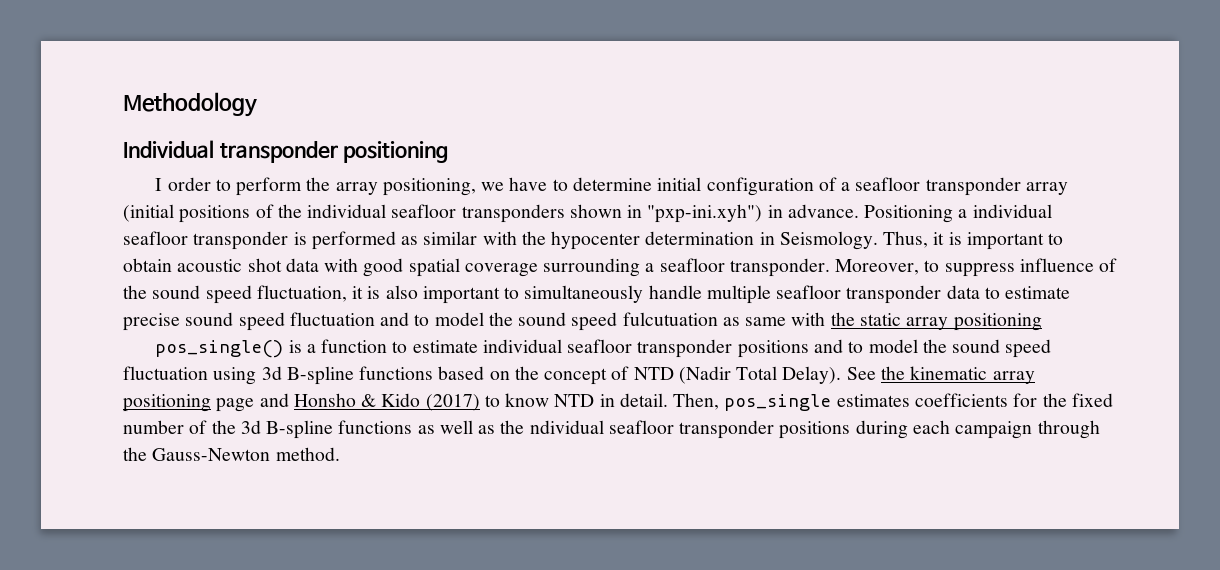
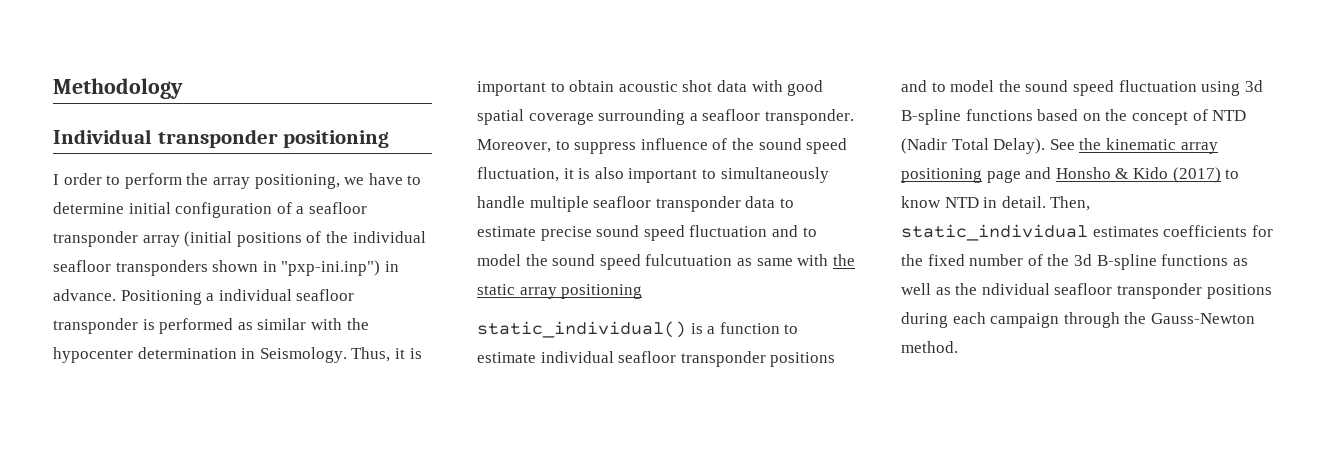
- I order to perform the array positioning, we have to determine initial configuration of a seafloor transponder array (initial positions of the individual seafloor transponders shown in "pxp-ini.xyh") in advance.
+ I order to perform the array positioning, we have to determine initial configuration of a seafloor transponder array (initial positions of the individual seafloor transponders shown in "pxp-ini.inp") in advance.
- pos_single() is a function to estimate individual seafloor transponder positions and to model the sound speed fluctuation using 3d B-spline functions based on the concept of NTD (Nadir Total Delay).
+ static_individual() is a function to estimate individual seafloor transponder positions and to model the sound speed fluctuation using 3d B-spline functions based on the concept of NTD (Nadir Total Delay).
- Then, pos_single estimates coefficients for the fixed number of the 3d B-spline functions as well as the ndividual seafloor transponder positions during each campaign through the Gauss-Newton method.
+ Then, static_individual estimates coefficients for the fixed number of the 3d B-spline functions as well as the ndividual seafloor transponder positions during each campaign through the Gauss-Newton method.

